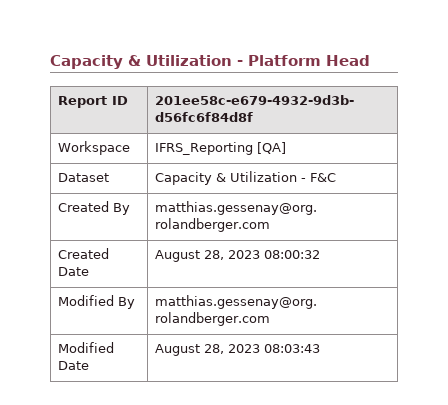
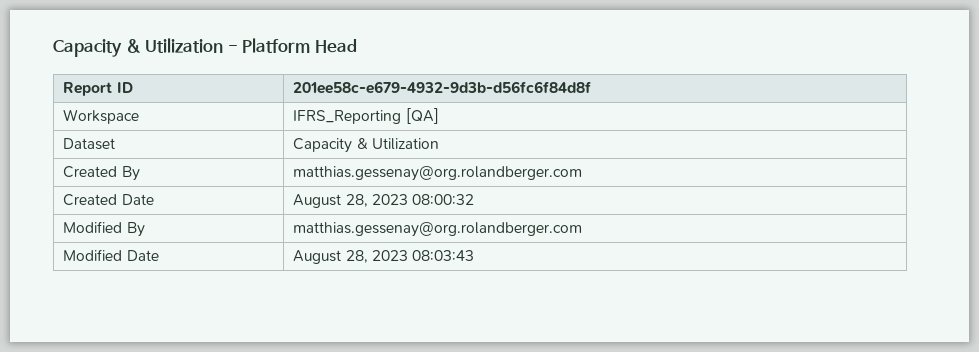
- Dataset | Capacity & Utilization - F&C
+ Dataset | Capacity & Utilization

